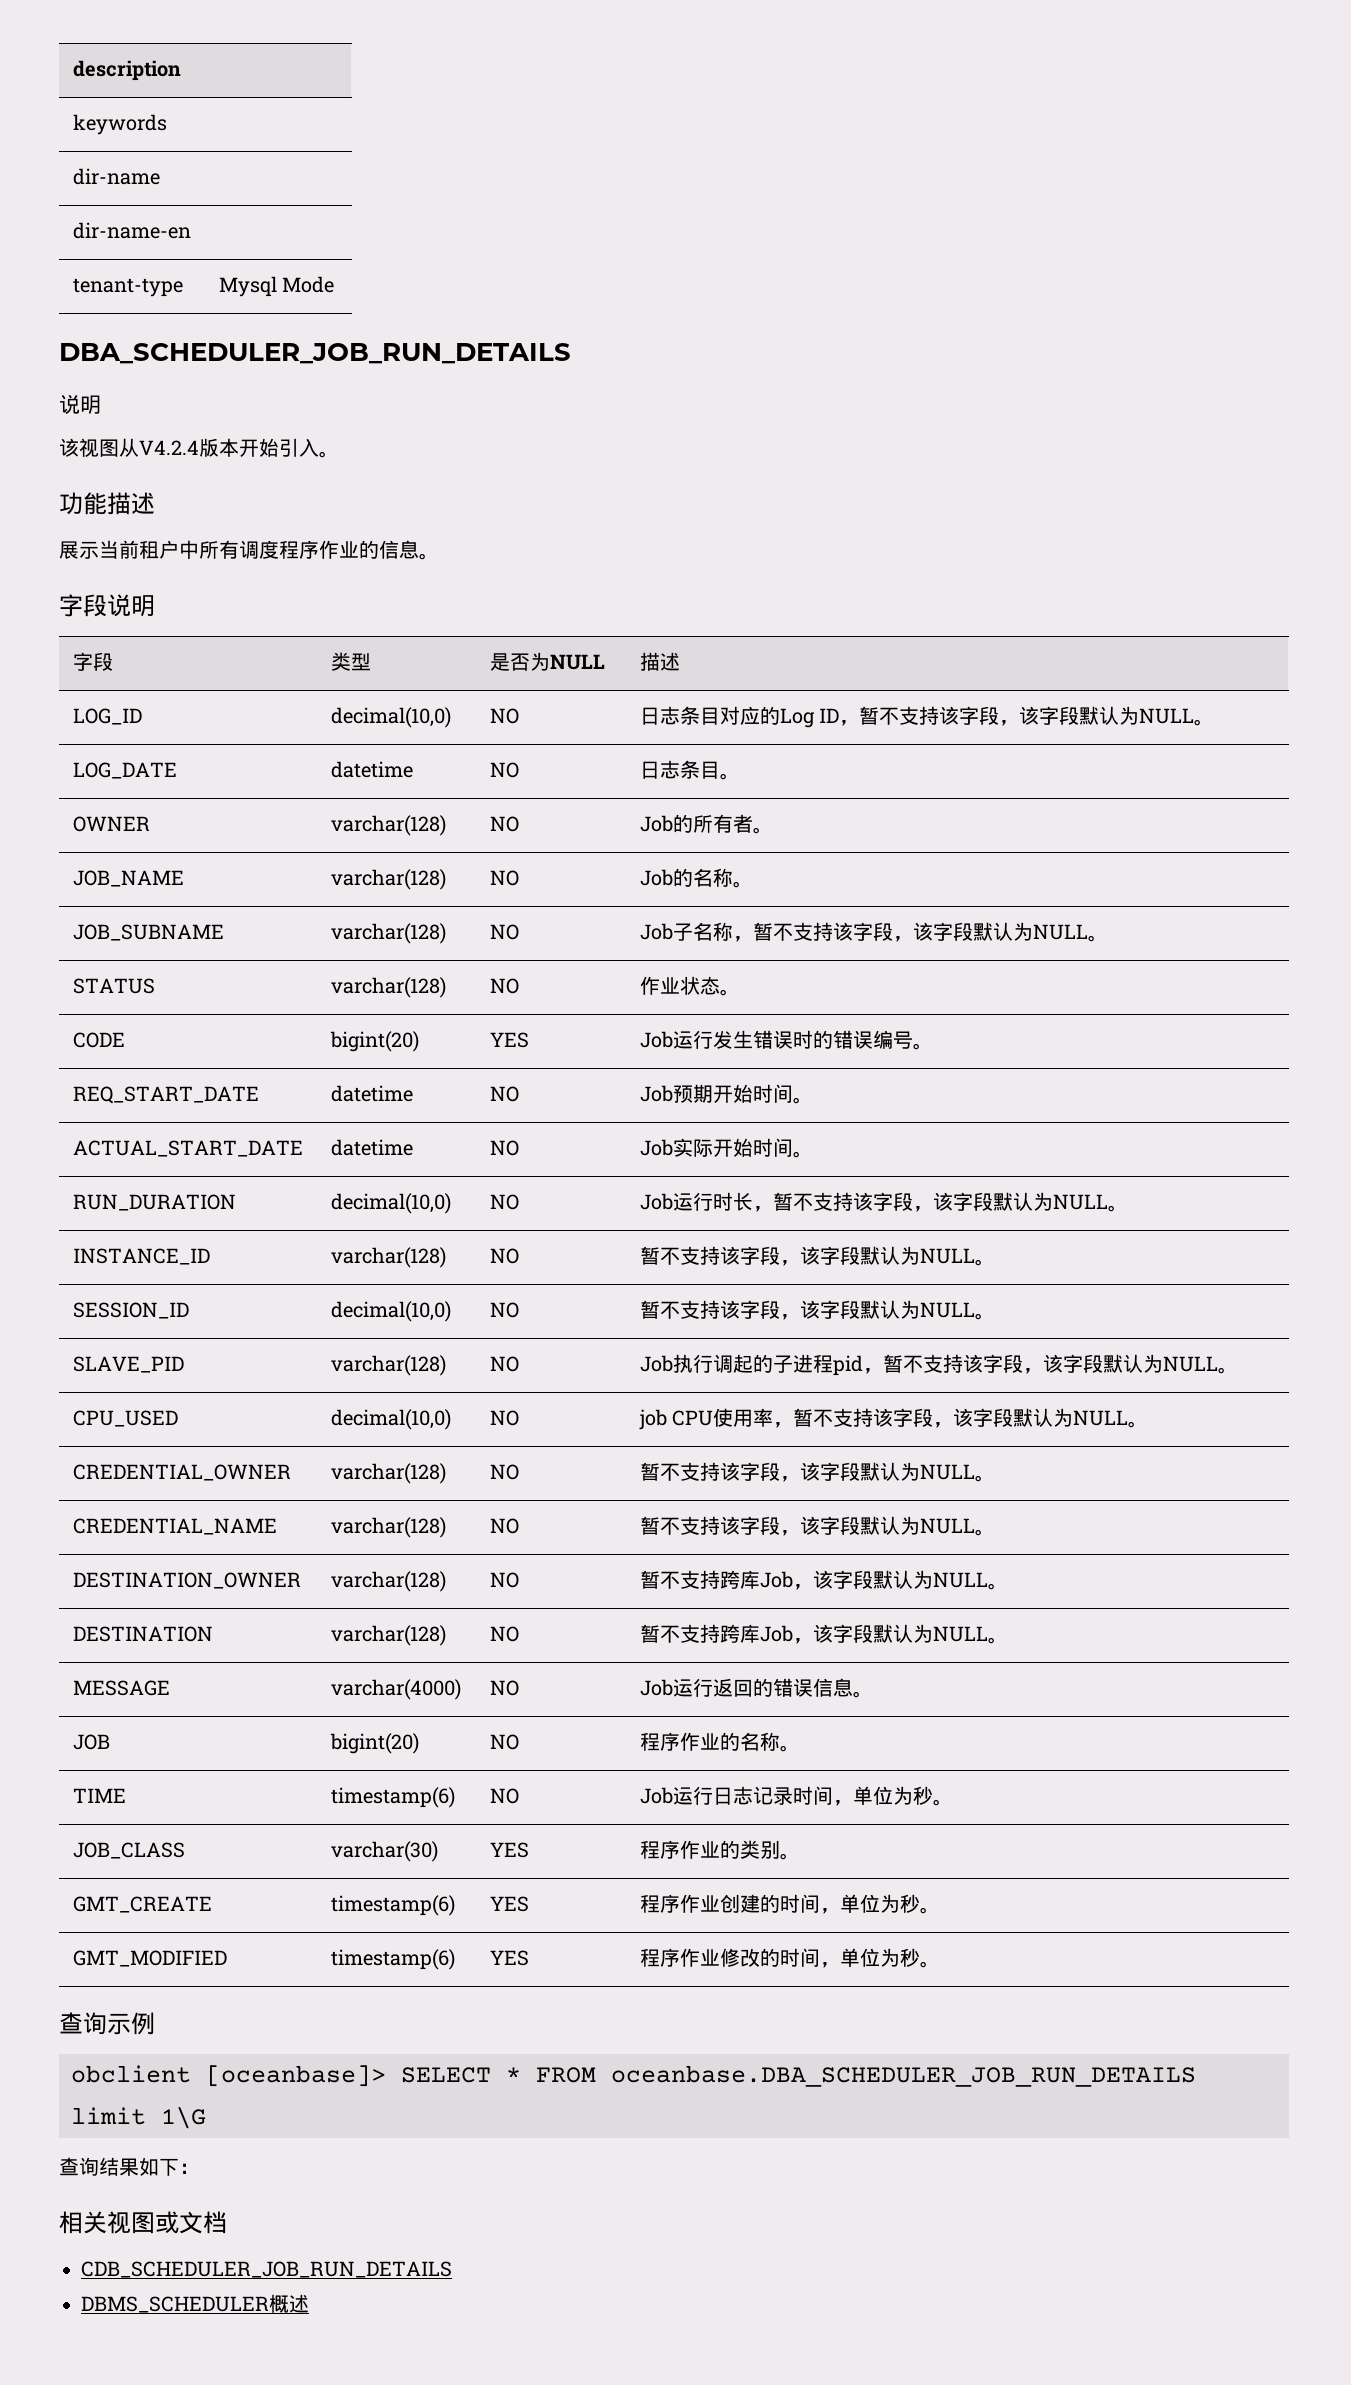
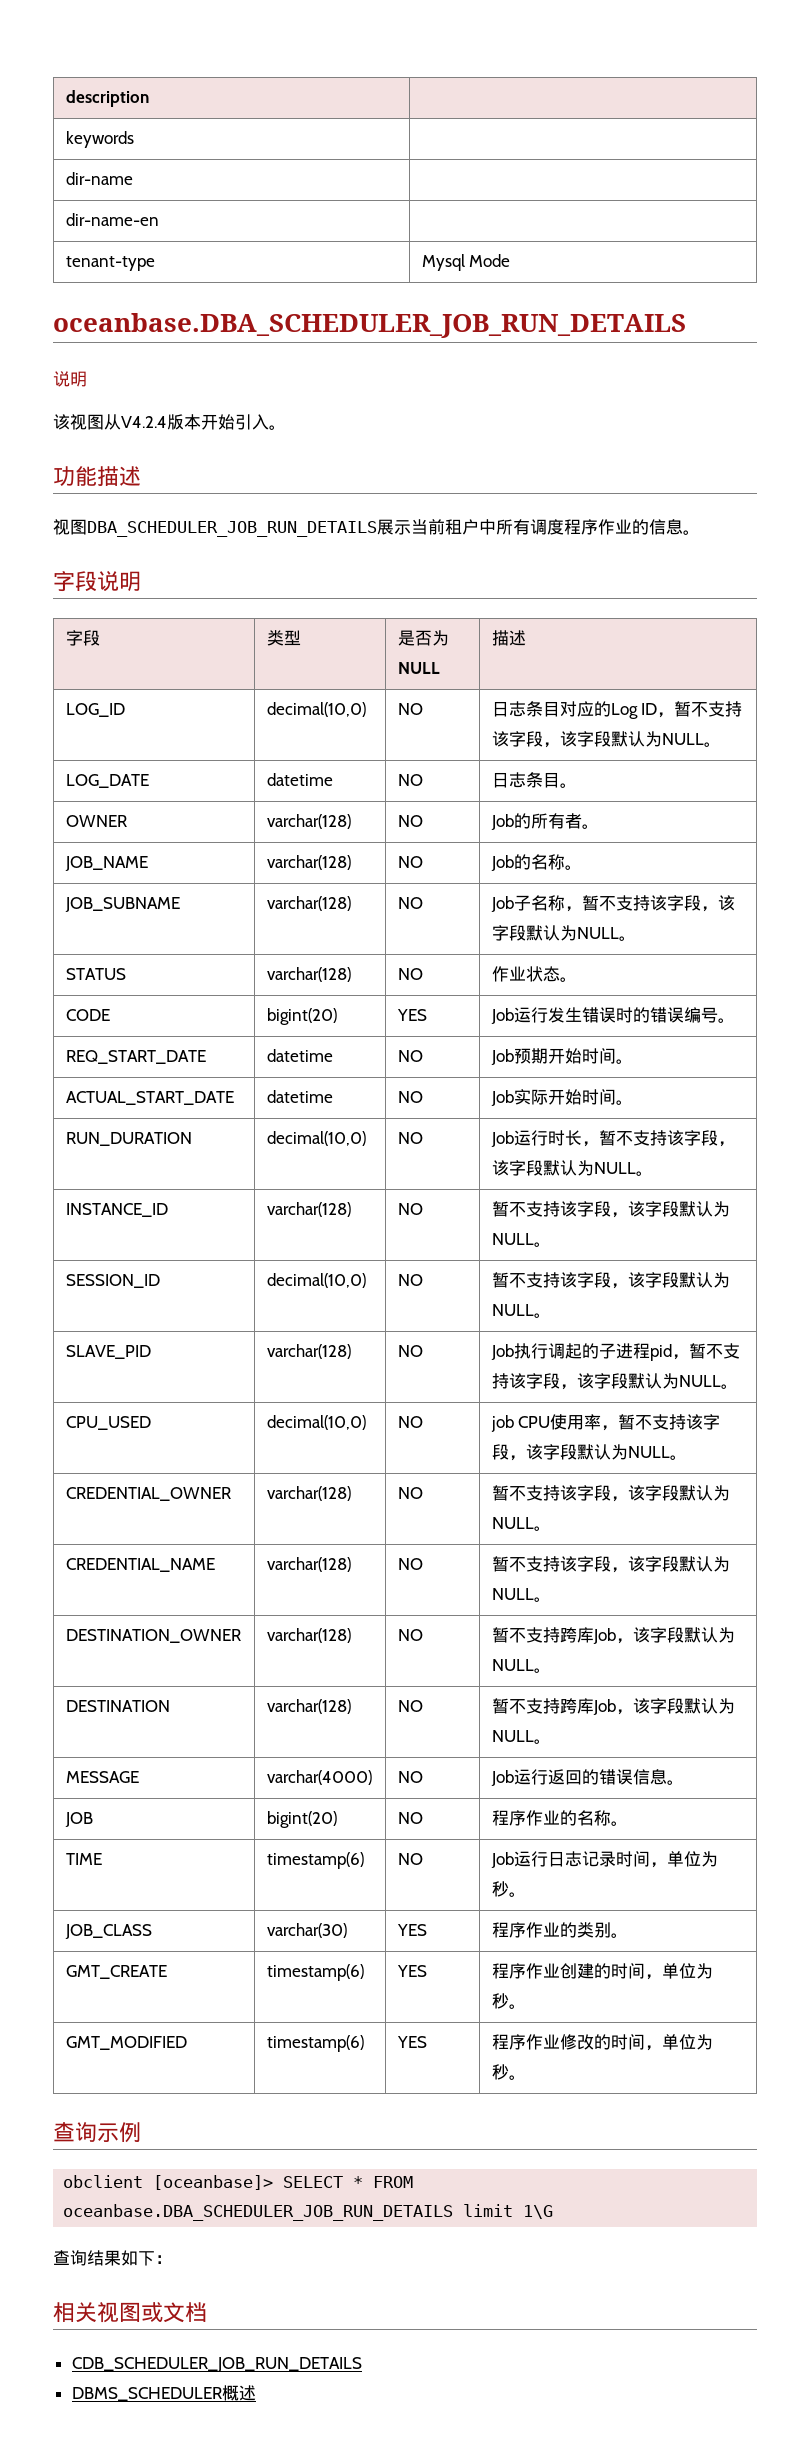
  tenant-type | Mysql Mode
- DBA_SCHEDULER_JOB_RUN_DETAILS
+ oceanbase.DBA_SCHEDULER_JOB_RUN_DETAILS
- 展示当前租户中所有调度程序作业的信息。
+ 视图DBA_SCHEDULER_JOB_RUN_DETAILS展示当前租户中所有调度程序作业的信息。

